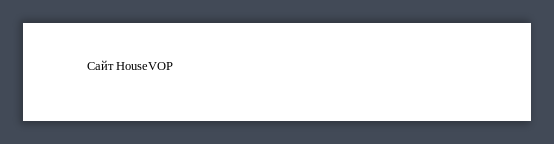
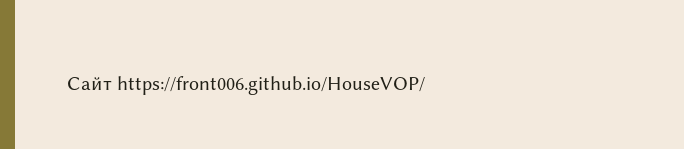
- Сайт HouseVOP
+ Сайт https://front006.github.io/HouseVOP/

